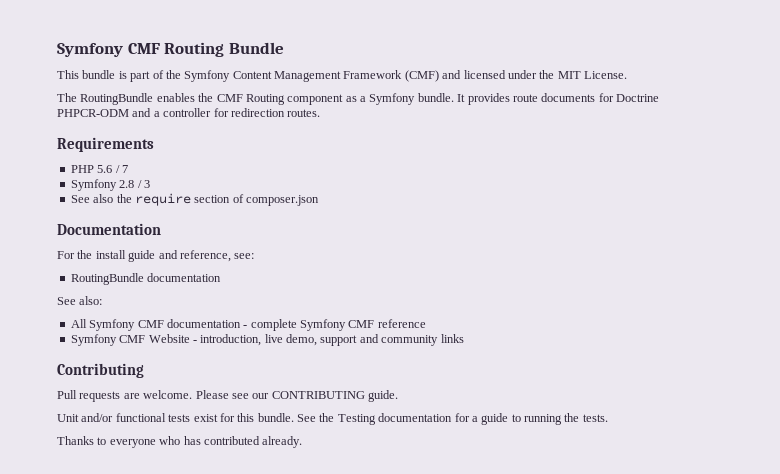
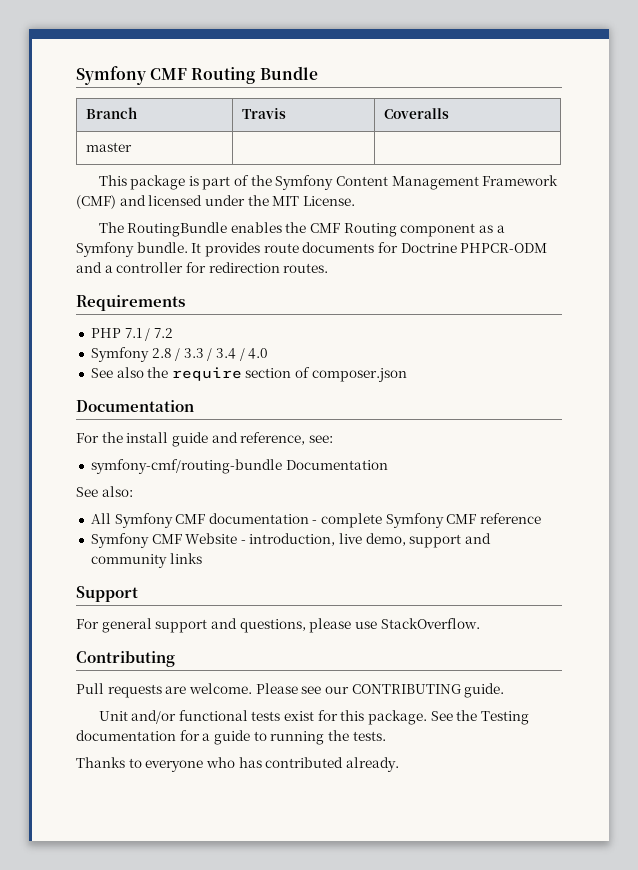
+ Branch | Travis | Coveralls
+ master | |
- This bundle is part of the Symfony Content Management Framework (CMF) and licensed under the MIT License.
+ This package is part of the Symfony Content Management Framework (CMF) and licensed under the MIT License.
- PHP 5.6 / 7
+ PHP 7.1 / 7.2
- Symfony 2.8 / 3
+ Symfony 2.8 / 3.3 / 3.4 / 4.0
- RoutingBundle documentation
+ symfony-cmf/routing-bundle Documentation
+ Support
+ For general support and questions, please use StackOverflow.
- Unit and/or functional tests exist for this bundle.
+ Unit and/or functional tests exist for this package.

